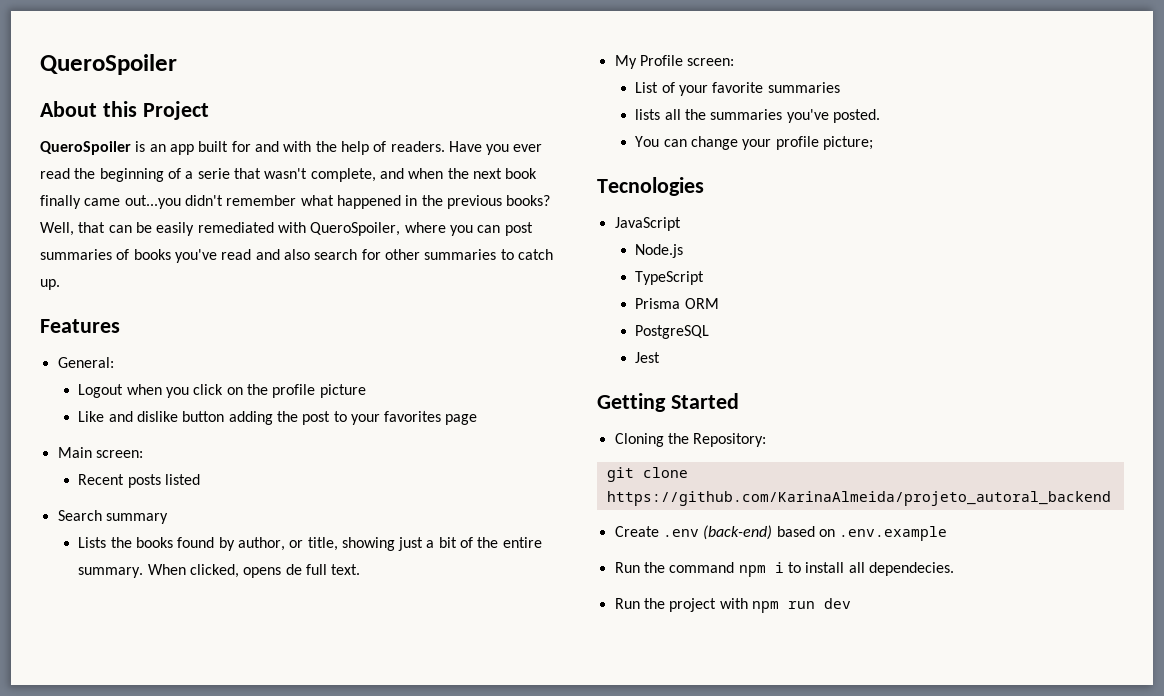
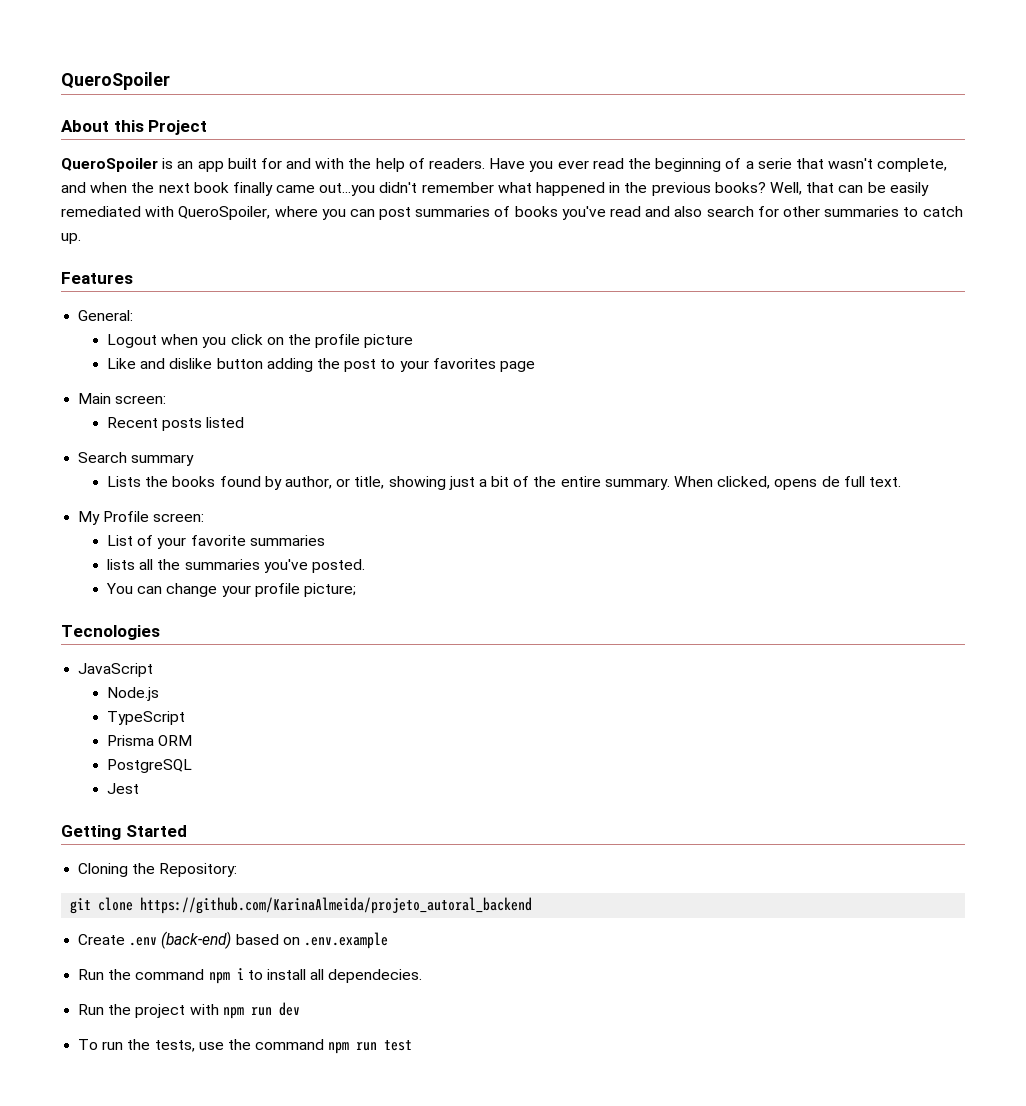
+ To run the tests, use the command npm run test

